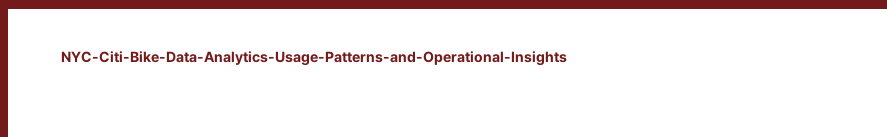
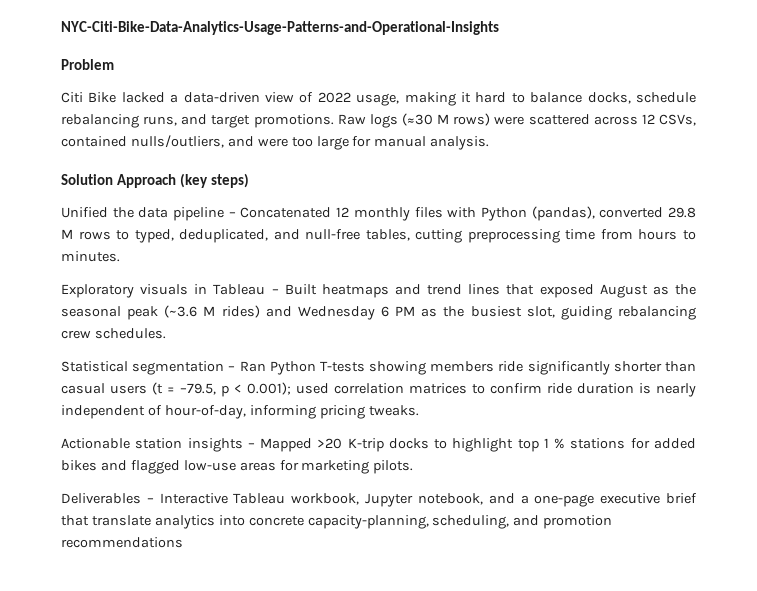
+ Problem
+ Citi Bike lacked a data-driven view of 2022 usage, making it hard to balance docks, schedule rebalancing runs, and target promotions. Raw logs (≈30 M rows) were scattered across 12 CSVs, contained nulls/outliers, and were too large for manual analysis.
+ Solution Approach (key steps)
+ Unified the data pipeline – Concatenated 12 monthly files with Python (pandas), converted 29.8 M rows to typed, deduplicated, and null-free tables, cutting preprocessing time from hours to minutes.
+ Exploratory visuals in Tableau – Built heatmaps and trend lines that exposed August as the seasonal peak (~3.6 M rides) and Wednesday 6 PM as the busiest slot, guiding rebalancing crew schedules.
+ Statistical segmentation – Ran Python T-tests showing members ride significantly shorter than casual users (t = –79.5, p < 0.001); used correlation matrices to confirm ride duration is nearly independent of hour-of-day, informing pricing tweaks.
+ Actionable station insights – Mapped >20 K-trip docks to highlight top 1 % stations for added bikes and flagged low-use areas for marketing pilots.
+ Deliverables – Interactive Tableau workbook, Jupyter notebook, and a one-page executive brief that translate analytics into concrete capacity-planning, scheduling, and promotion recommendations

